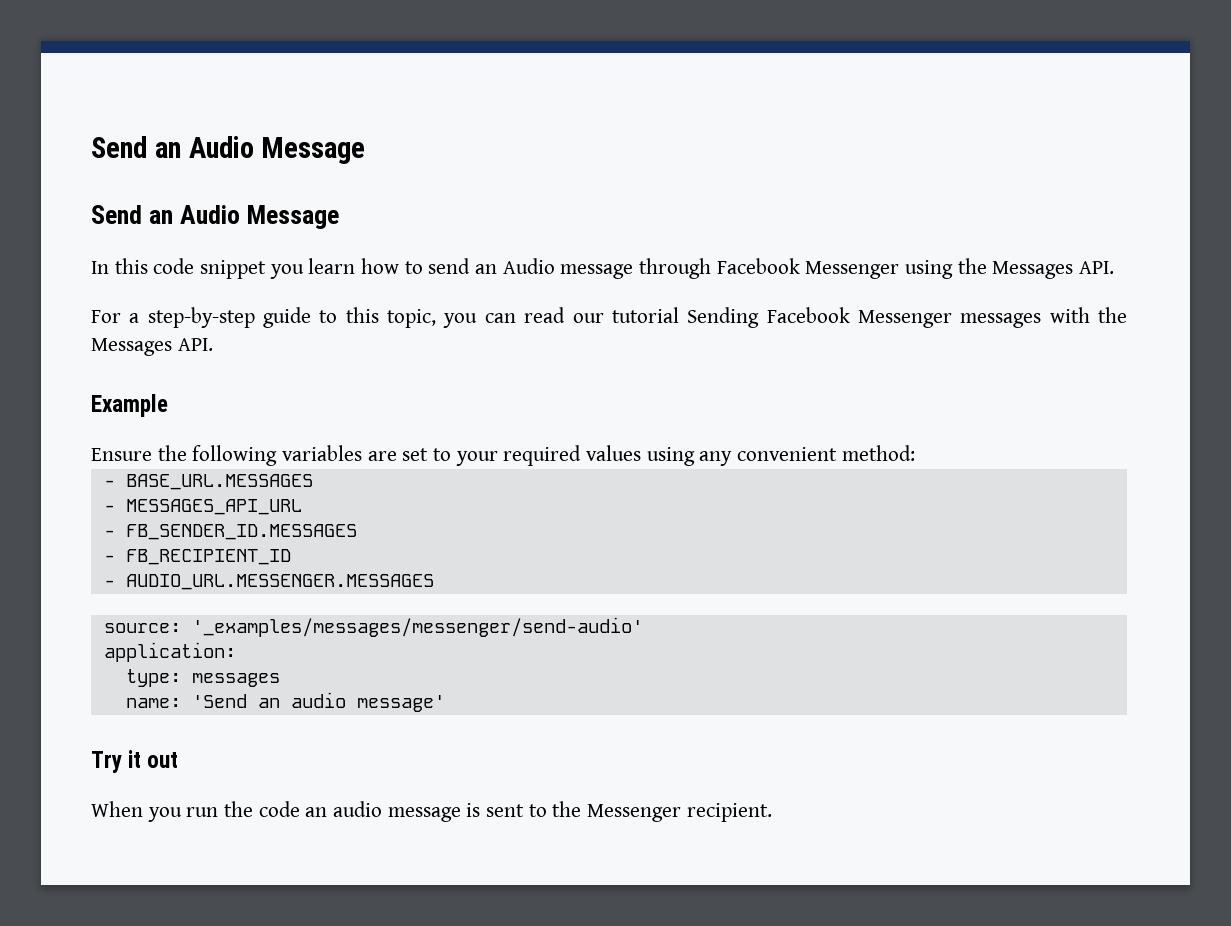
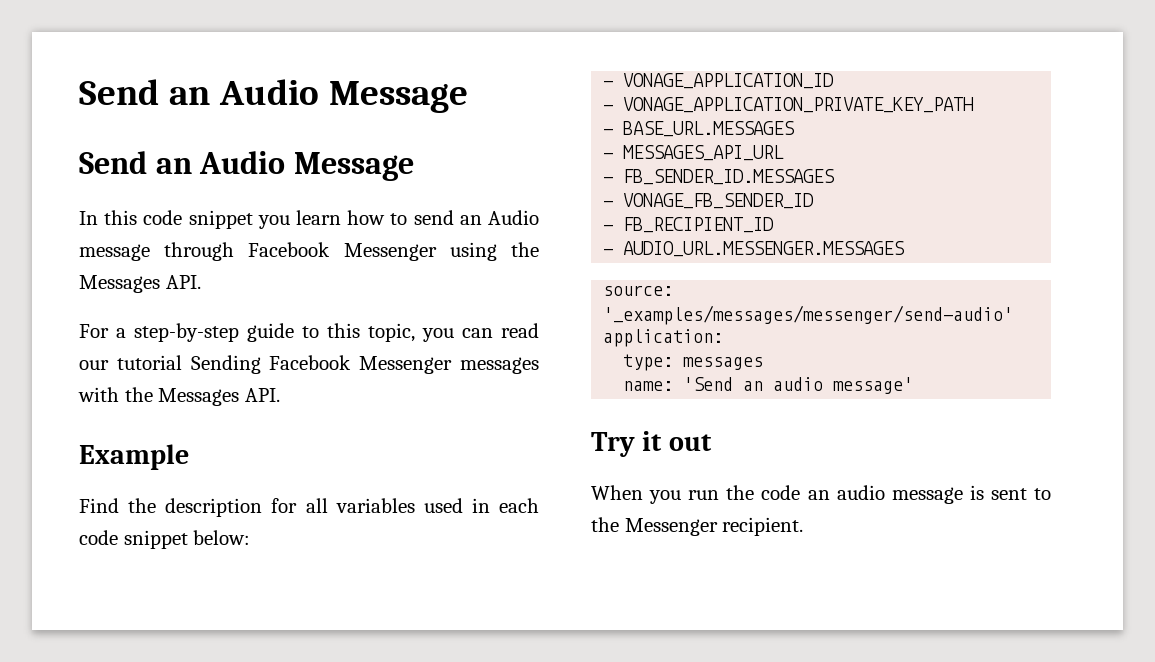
- Ensure the following variables are set to your required values using any convenient method:
+ Find the description for all variables used in each code snippet below:
+ - VONAGE_APPLICATION_ID
+ - VONAGE_APPLICATION_PRIVATE_KEY_PATH
+ - VONAGE_FB_SENDER_ID

